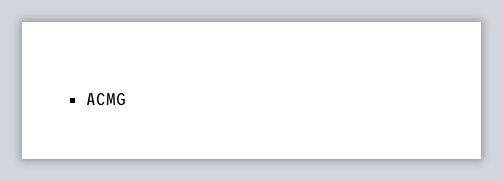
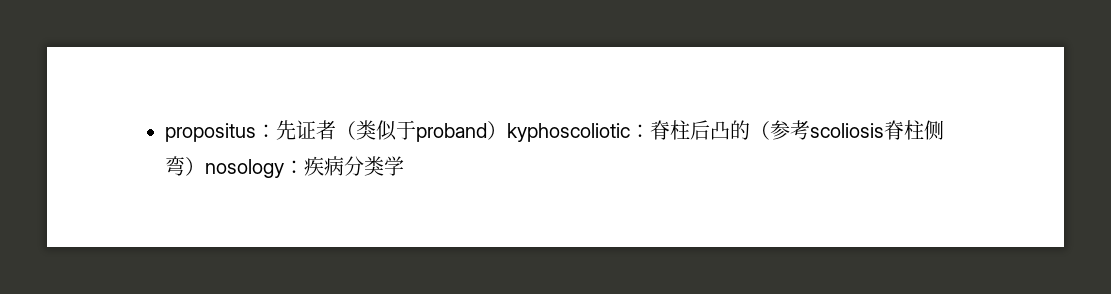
- ACMG
+ propositus：先证者（类似于proband）kyphoscoliotic：脊柱后凸的（参考scoliosis脊柱侧弯）nosology：疾病分类学

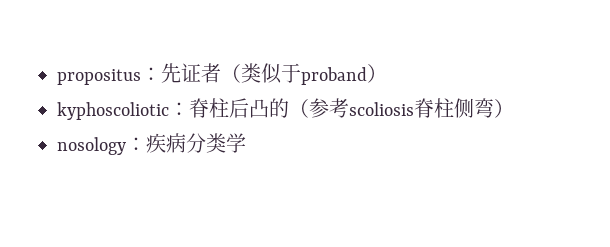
- propositus：先证者（类似于proband）kyphoscoliotic：脊柱后凸的（参考scoliosis脊柱侧弯）nosology：疾病分类学
+ propositus：先证者（类似于proband）
+ kyphoscoliotic：脊柱后凸的（参考scoliosis脊柱侧弯）
+ nosology：疾病分类学

